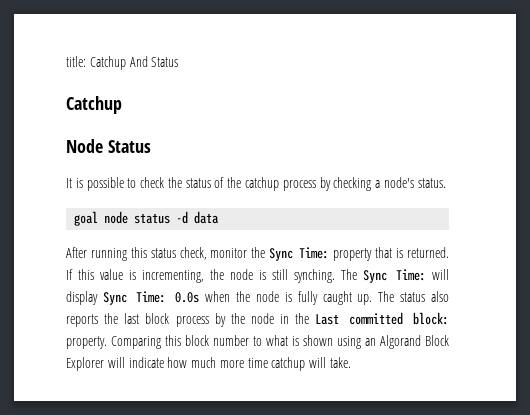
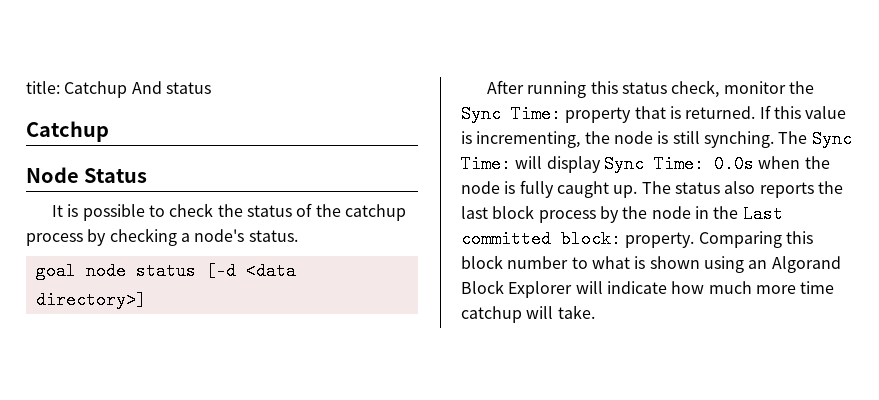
- title: Catchup And Status
+ title: Catchup And status
- goal node status -d data
+ goal node status [-d <data directory>]

